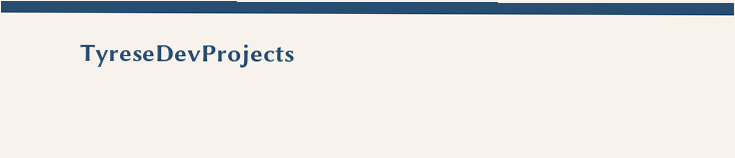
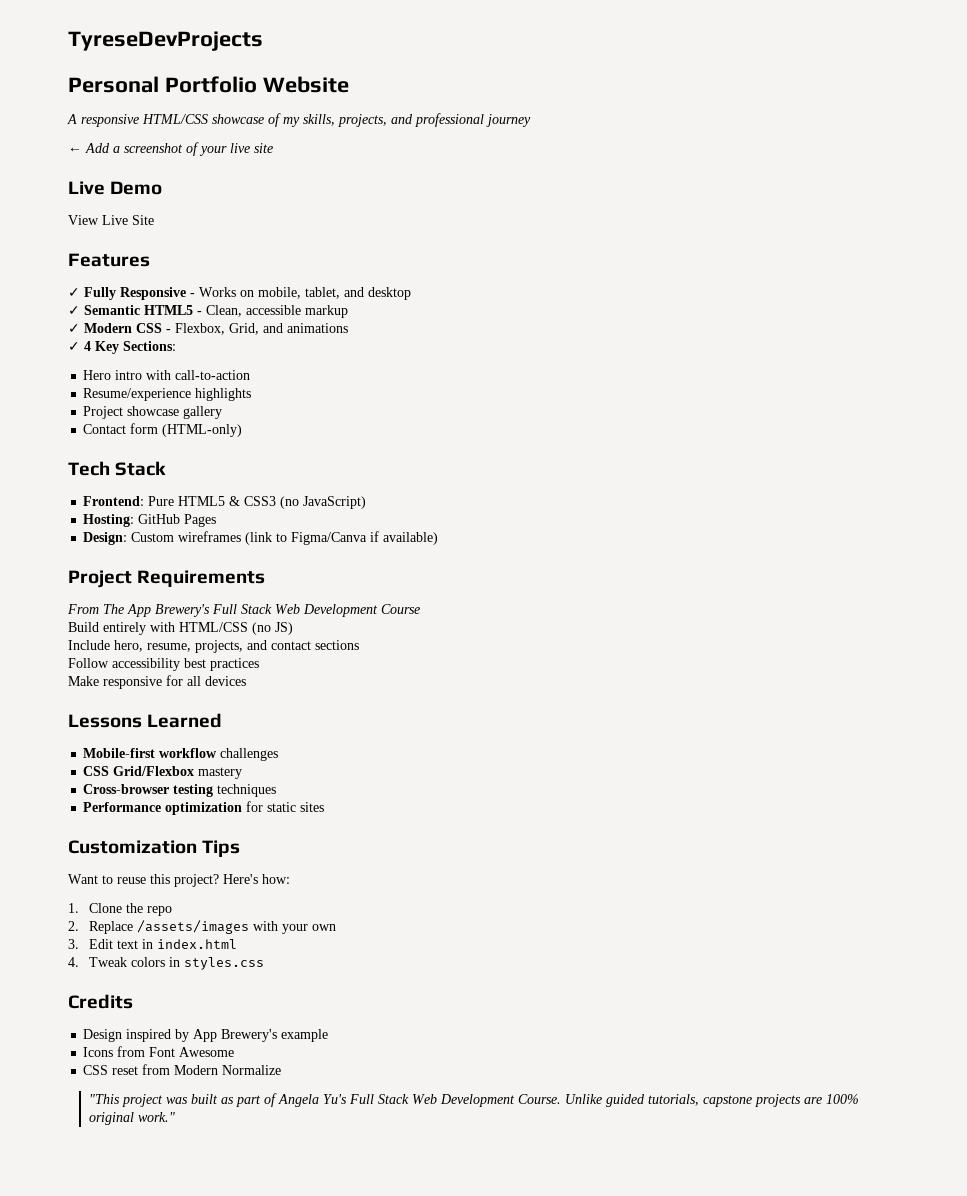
+ Personal Portfolio Website
+ A responsive HTML/CSS showcase of my skills, projects, and professional journey
+ ← Add a screenshot of your live site
+ Live Demo
+ View Live Site
+ Features
+ ✓ Fully Responsive - Works on mobile, tablet, and desktop
+ ✓ Semantic HTML5 - Clean, accessible markup
+ ✓ Modern CSS - Flexbox, Grid, and animations
+ ✓ 4 Key Sections:
+ Hero intro with call-to-action
+ Resume/experience highlights
+ Project showcase gallery
+ Contact form (HTML-only)
+ Tech Stack
+ Frontend: Pure HTML5 & CSS3 (no JavaScript)
+ Hosting: GitHub Pages
+ Design: Custom wireframes (link to Figma/Canva if available)
+ Project Requirements
+ From The App Brewery's Full Stack Web Development Course
+ Build entirely with HTML/CSS (no JS)
+ Include hero, resume, projects, and contact sections
+ Follow accessibility best practices
+ Make responsive for all devices
+ Lessons Learned
+ Mobile-first workflow challenges
+ CSS Grid/Flexbox mastery
+ Cross-browser testing techniques
+ Performance optimization for static sites
+ Customization Tips
+ Want to reuse this project? Here's how:
+ 1. Clone the repo
+ 2. Replace /assets/images with your own
+ 3. Edit text in index.html
+ 4. Tweak colors in styles.css
+ Credits
+ Design inspired by App Brewery's example
+ Icons from Font Awesome
+ CSS reset from Modern Normalize
+ "This project was built as part of Angela Yu's Full Stack Web Development Course. Unlike guided tutorials, capstone projects are 100% original work."

